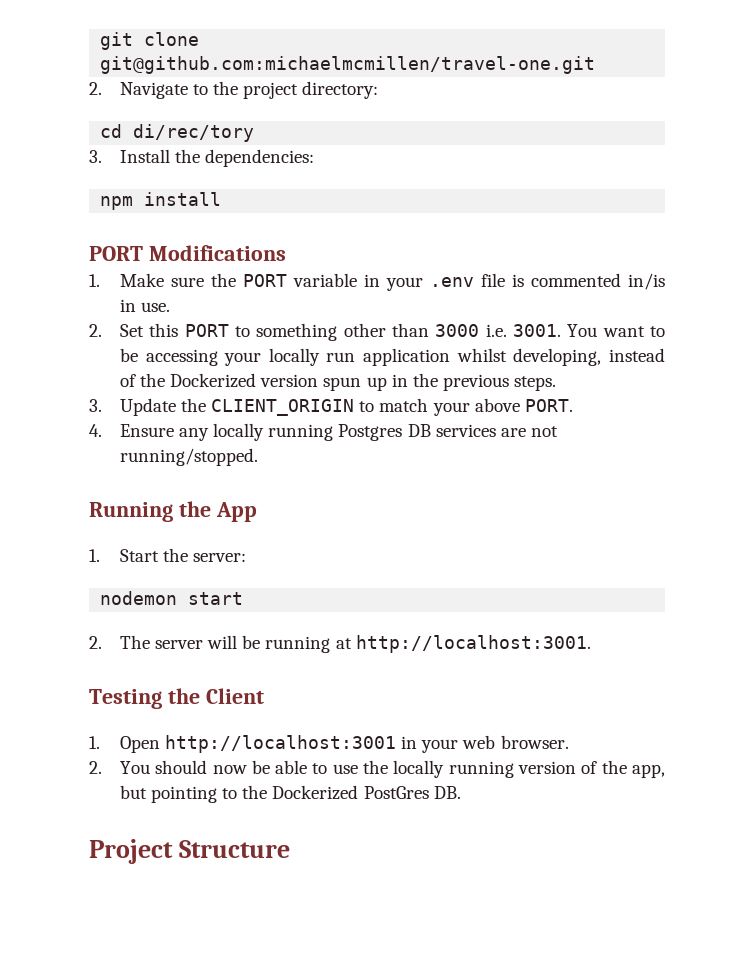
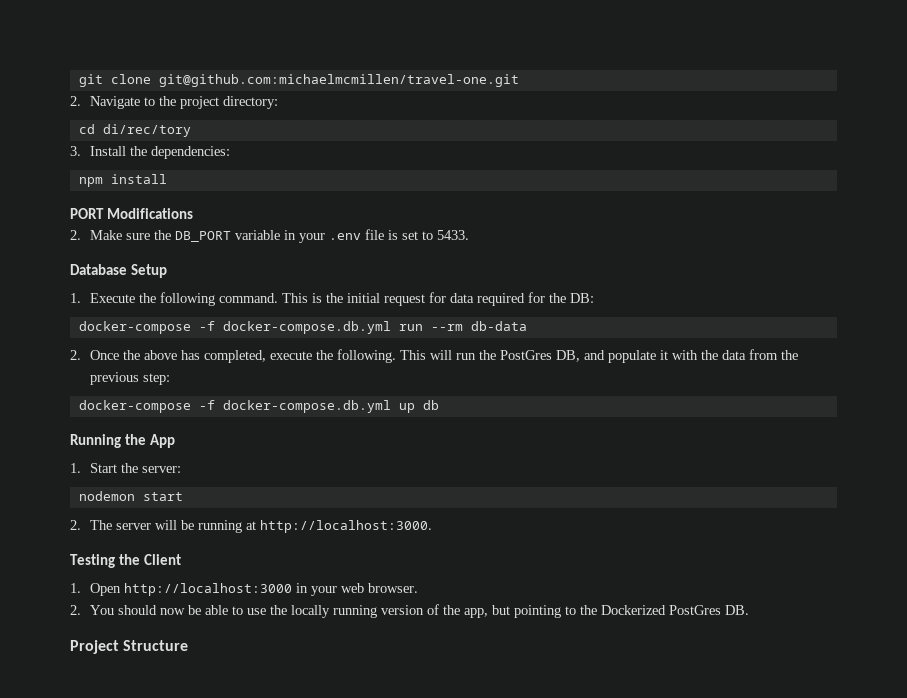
- 1. Make sure the PORT variable in your .env file is commented in/is in use.
- 2. Set this PORT to something other than 3000 i.e. 3001. You want to be accessing your locally run application whilst developing, instead of the Dockerized version spun up in the previous steps.
- 3. Update the CLIENT_ORIGIN to match your above PORT.
- 4. Ensure any locally running Postgres DB services are not running/stopped.
+ 2. Make sure the DB_PORT variable in your .env file is set to 5433.
+ Database Setup
+ 1. Execute the following command. This is the initial request for data required for the DB:
+ docker-compose -f docker-compose.db.yml run --rm db-data
+ 2. Once the above has completed, execute the following. This will run the PostGres DB, and populate it with the data from the previous step:
+ docker-compose -f docker-compose.db.yml up db
- 2. The server will be running at http://localhost:3001.
+ 2. The server will be running at http://localhost:3000.
- 1. Open http://localhost:3001 in your web browser.
+ 1. Open http://localhost:3000 in your web browser.

